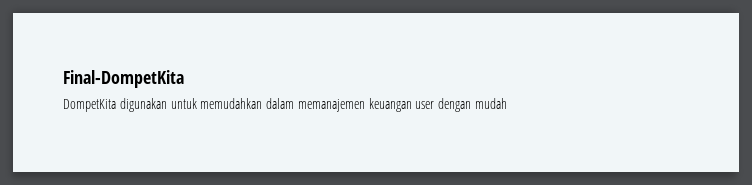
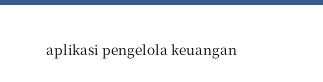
- Final-DompetKita
- DompetKita digunakan untuk memudahkan dalam memanajemen keuangan user dengan mudah
+ aplikasi pengelola keuangan

